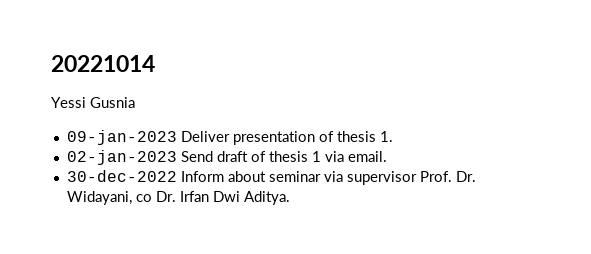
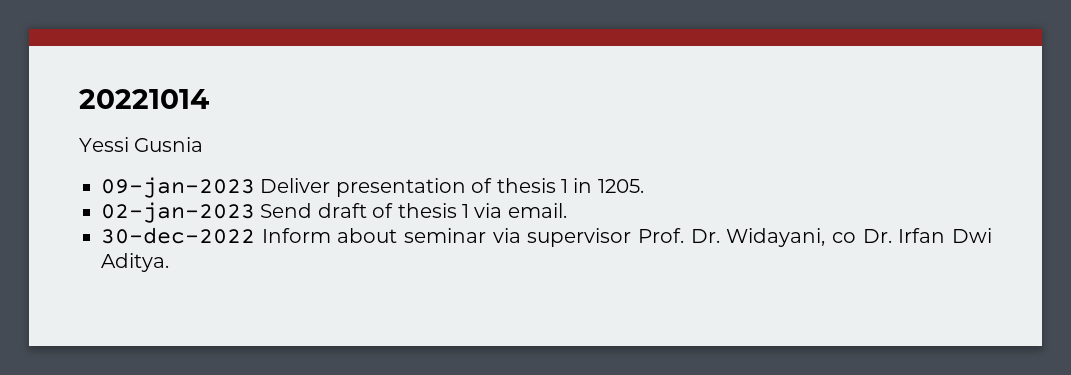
- 09-jan-2023 Deliver presentation of thesis 1.
+ 09-jan-2023 Deliver presentation of thesis 1 in 1205.

